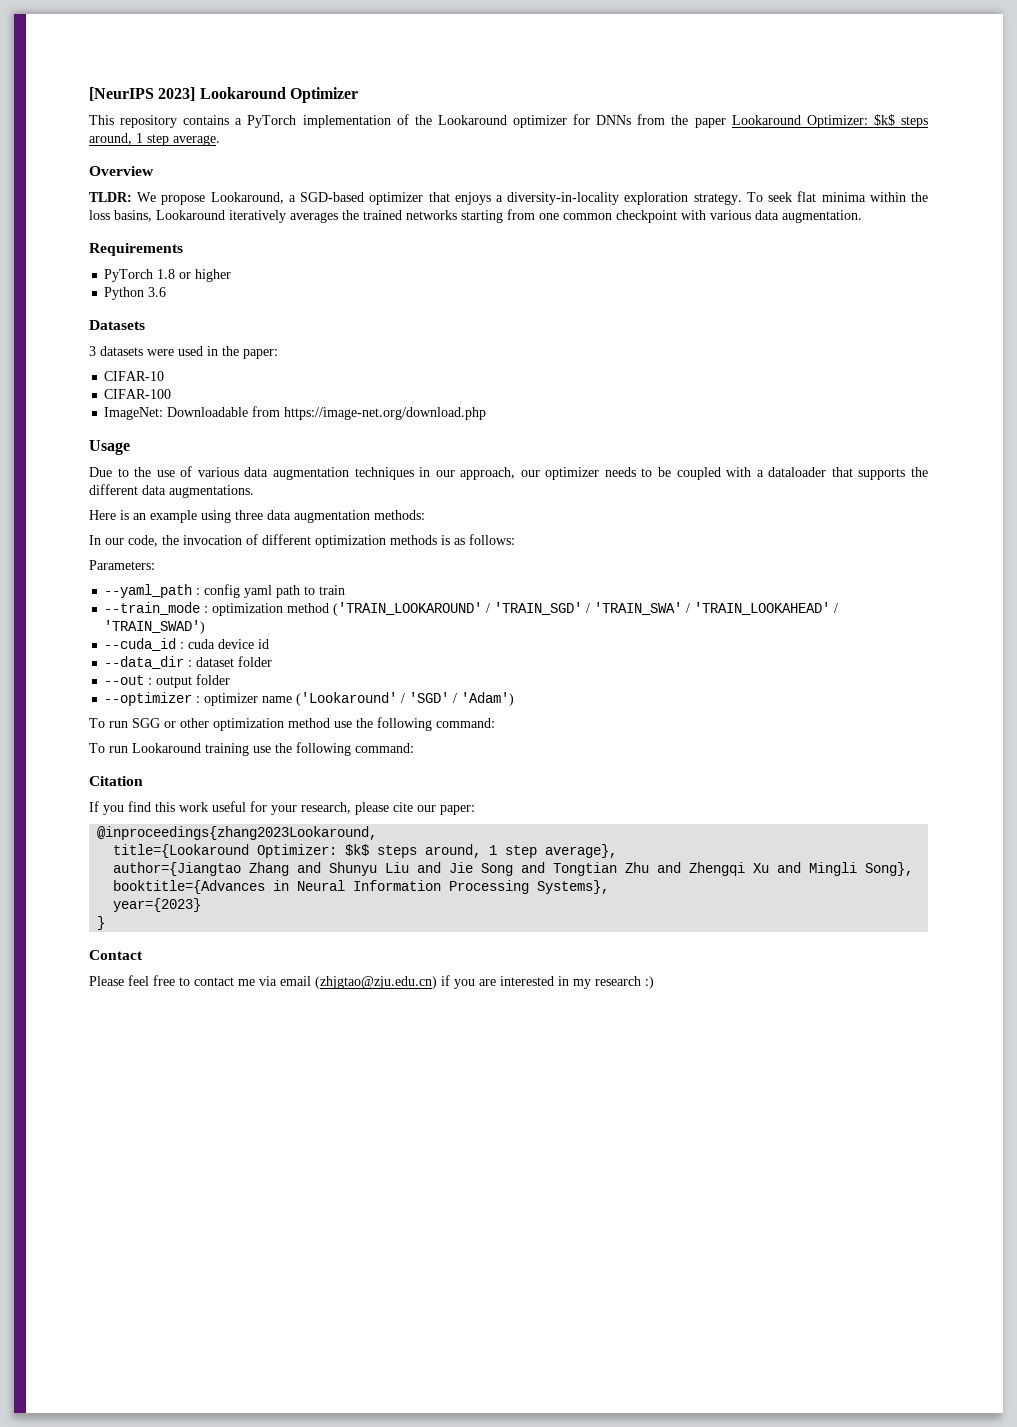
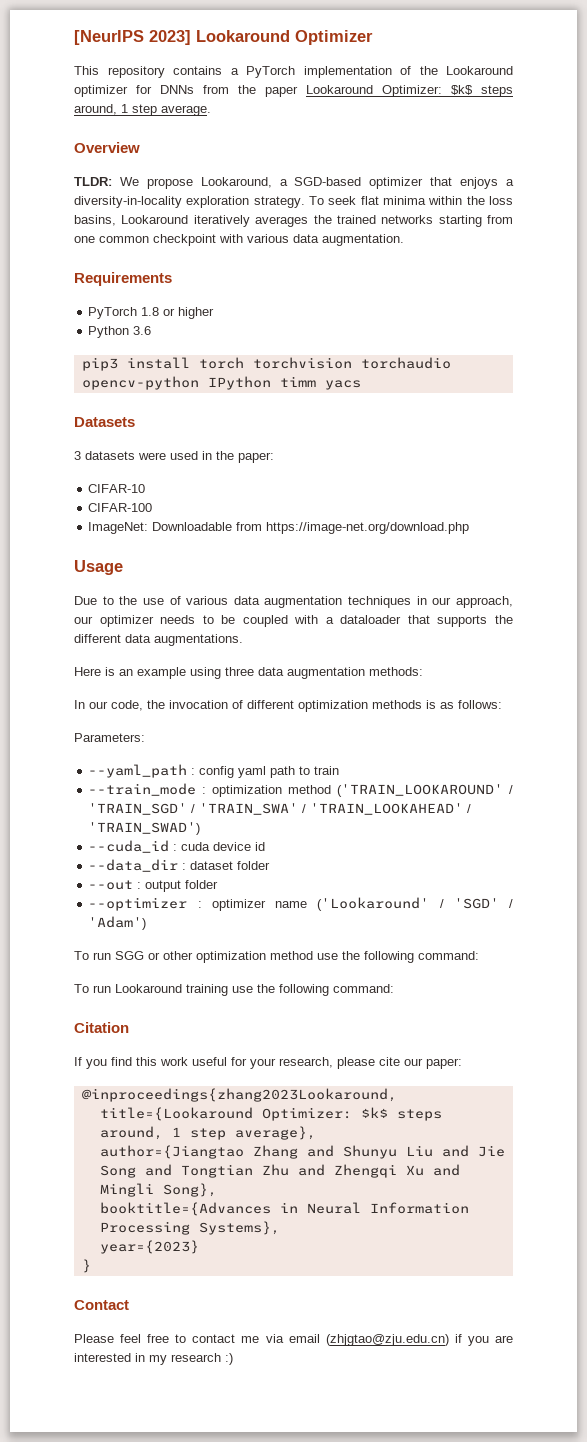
+ pip3 install torch torchvision torchaudio opencv-python IPython timm yacs

